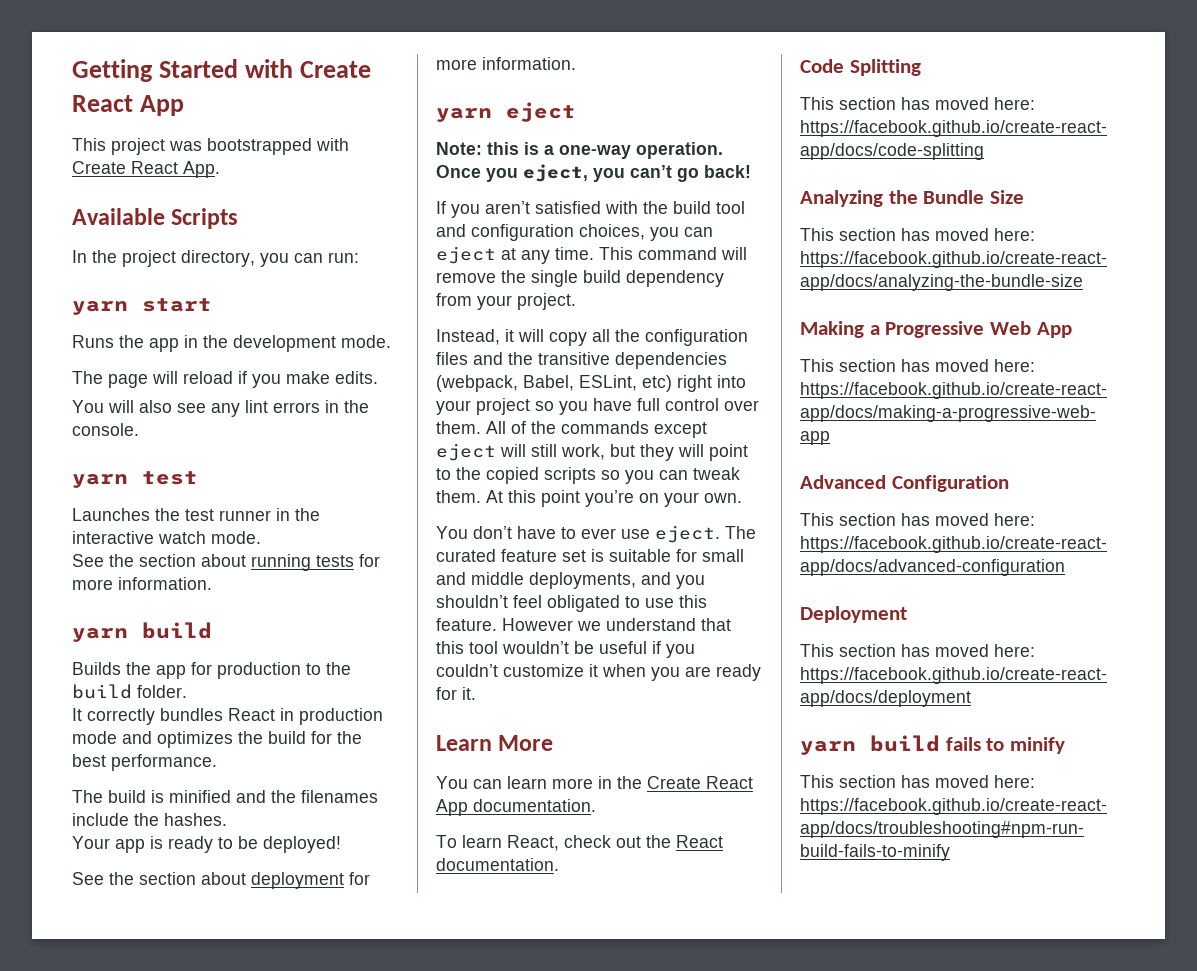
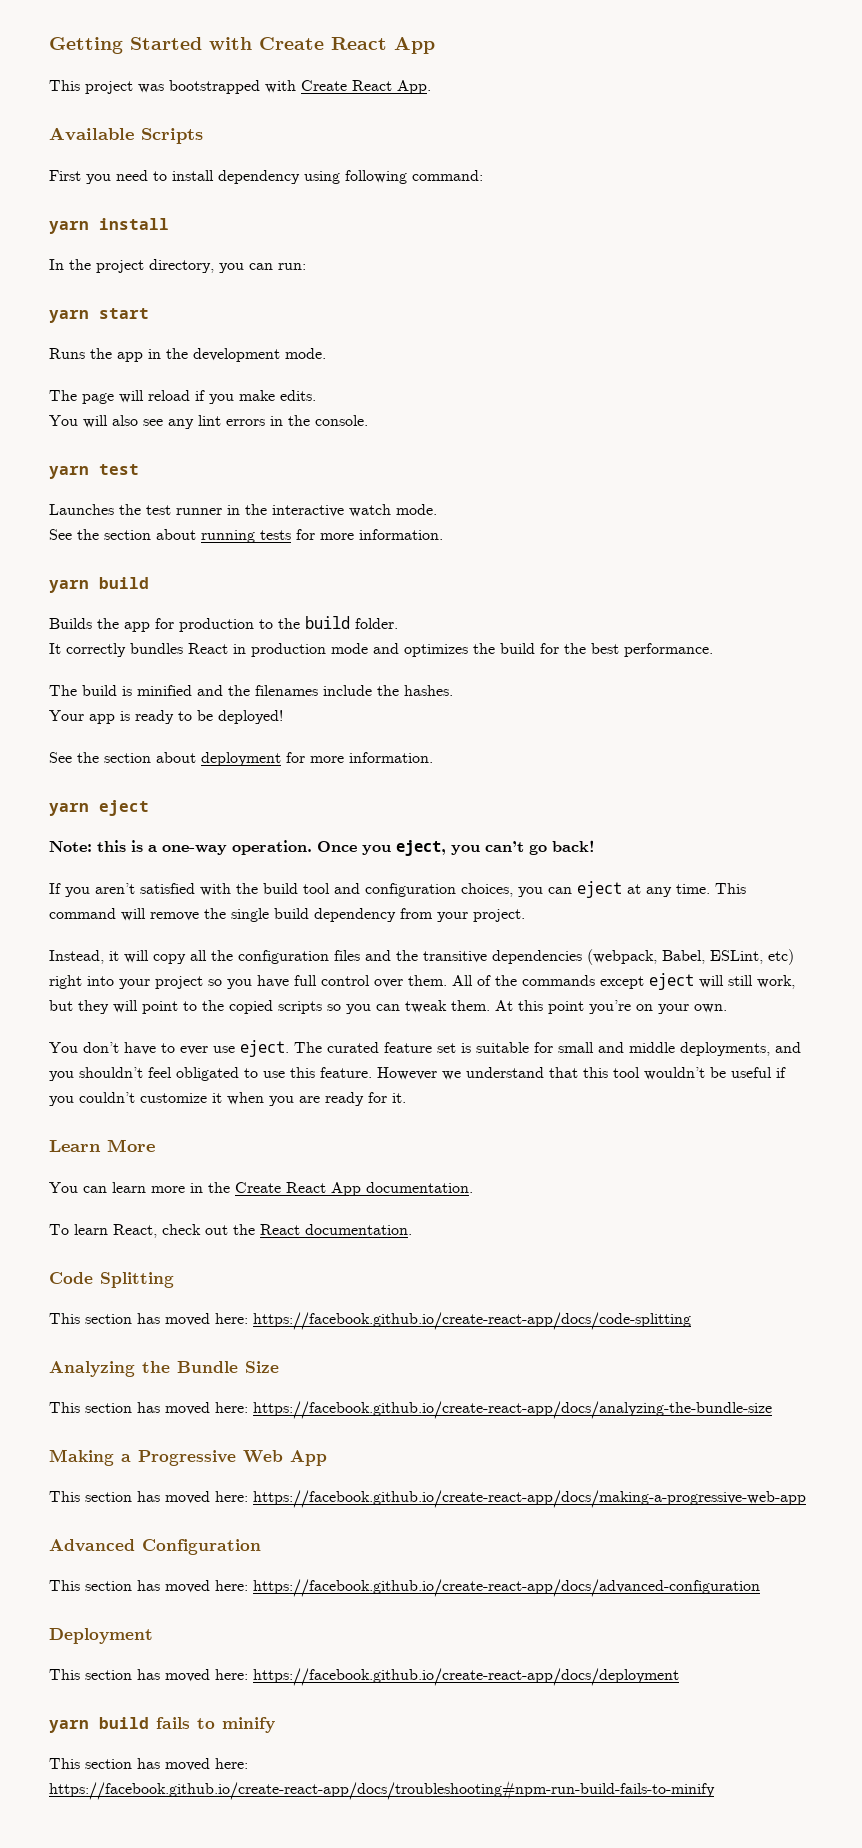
+ First you need to install dependency using following command:
+ yarn install

